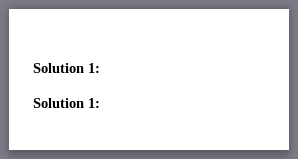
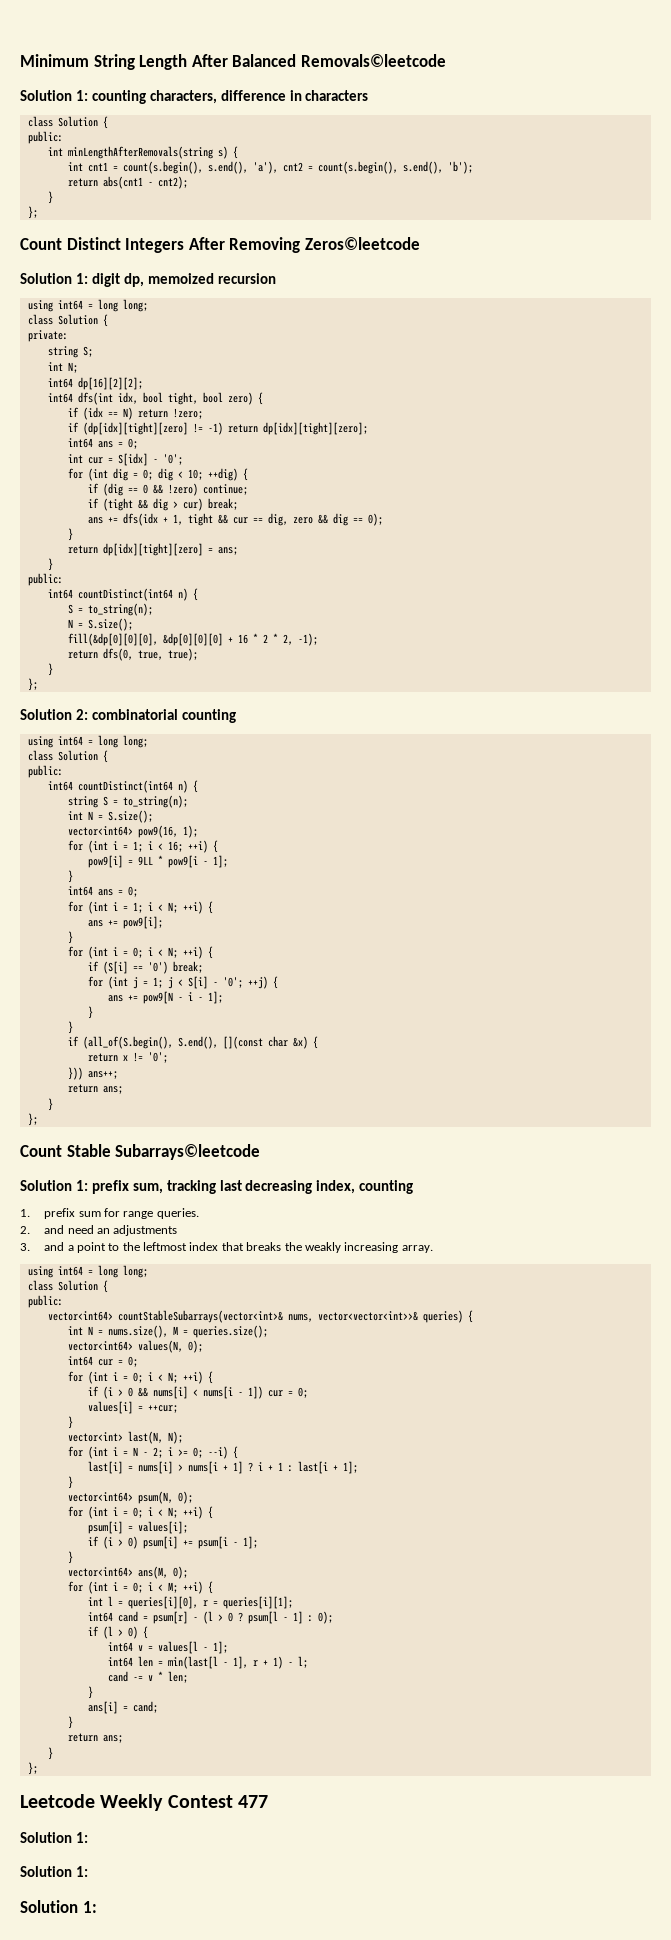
+ Minimum String Length After Balanced Removals©leetcode
+ Solution 1: counting characters, difference in characters
+ class Solution {
+ public:
+ int minLengthAfterRemovals(string s) {
+ int cnt1 = count(s.begin(), s.end(), 'a'), cnt2 = count(s.begin(), s.end(), 'b');
+ return abs(cnt1 - cnt2);
+ }
+ };
+ Count Distinct Integers After Removing Zeros©leetcode
+ Solution 1: digit dp, memoized recursion
+ using int64 = long long;
+ class Solution {
+ private:
+ string S;
+ int N;
+ int64 dp[16][2][2];
+ int64 dfs(int idx, bool tight, bool zero) {
+ if (idx == N) return !zero;
+ if (dp[idx][tight][zero] != -1) return dp[idx][tight][zero];
+ int64 ans = 0;
+ int cur = S[idx] - '0';
+ for (int dig = 0; dig < 10; ++dig) {
+ if (dig == 0 && !zero) continue;
+ if (tight && dig > cur) break;
+ ans += dfs(idx + 1, tight && cur == dig, zero && dig == 0);
+ }
+ return dp[idx][tight][zero] = ans;
+ }
+ public:
+ int64 countDistinct(int64 n) {
+ S = to_string(n);
+ N = S.size();
+ fill(&dp[0][0][0], &dp[0][0][0] + 16 * 2 * 2, -1);
+ return dfs(0, true, true);
+ }
+ };
+ Solution 2: combinatorial counting
+ using int64 = long long;
+ class Solution {
+ public:
+ int64 countDistinct(int64 n) {
+ string S = to_string(n);
+ int N = S.size();
+ vector<int64> pow9(16, 1);
+ for (int i = 1; i < 16; ++i) {
+ pow9[i] = 9LL * pow9[i - 1];
+ }
+ int64 ans = 0;
+ for (int i = 1; i < N; ++i) {
+ ans += pow9[i];
+ }
+ for (int i = 0; i < N; ++i) {
+ if (S[i] == '0') break;
+ for (int j = 1; j < S[i] - '0'; ++j) {
+ ans += pow9[N - i - 1];
+ }
+ }
+ if (all_of(S.begin(), S.end(), [](const char &x) {
+ return x != '0';
+ })) ans++;
+ return ans;
+ }
+ };
+ Count Stable Subarrays©leetcode
+ Solution 1: prefix sum, tracking last decreasing index, counting
+ 1. prefix sum for range queries.
+ 2. and need an adjustments
+ 3. and a point to the leftmost index that breaks the weakly increasing array.
+ using int64 = long long;
+ class Solution {
+ public:
+ vector<int64> countStableSubarrays(vector<int>& nums, vector<vector<int>>& queries) {
+ int N = nums.size(), M = queries.size();
+ vector<int64> values(N, 0);
+ int64 cur = 0;
+ for (int i = 0; i < N; ++i) {
+ if (i > 0 && nums[i] < nums[i - 1]) cur = 0;
+ values[i] = ++cur;
+ }
+ vector<int> last(N, N);
+ for (int i = N - 2; i >= 0; --i) {
+ last[i] = nums[i] > nums[i + 1] ? i + 1 : last[i + 1];
+ }
+ vector<int64> psum(N, 0);
+ for (int i = 0; i < N; ++i) {
+ psum[i] = values[i];
+ if (i > 0) psum[i] += psum[i - 1];
+ }
+ vector<int64> ans(M, 0);
+ for (int i = 0; i < M; ++i) {
+ int l = queries[i][0], r = queries[i][1];
+ int64 cand = psum[r] - (l > 0 ? psum[l - 1] : 0);
+ if (l > 0) {
+ int64 v = values[l - 1];
+ int64 len = min(last[l - 1], r + 1) - l;
+ cand -= v * len;
+ }
+ ans[i] = cand;
+ }
+ return ans;
+ }
+ };
+ Leetcode Weekly Contest 477
+ Solution 1:

